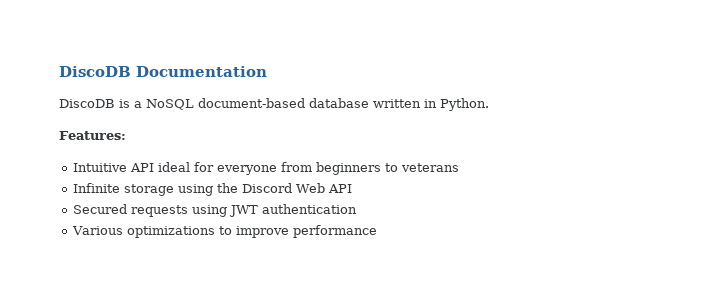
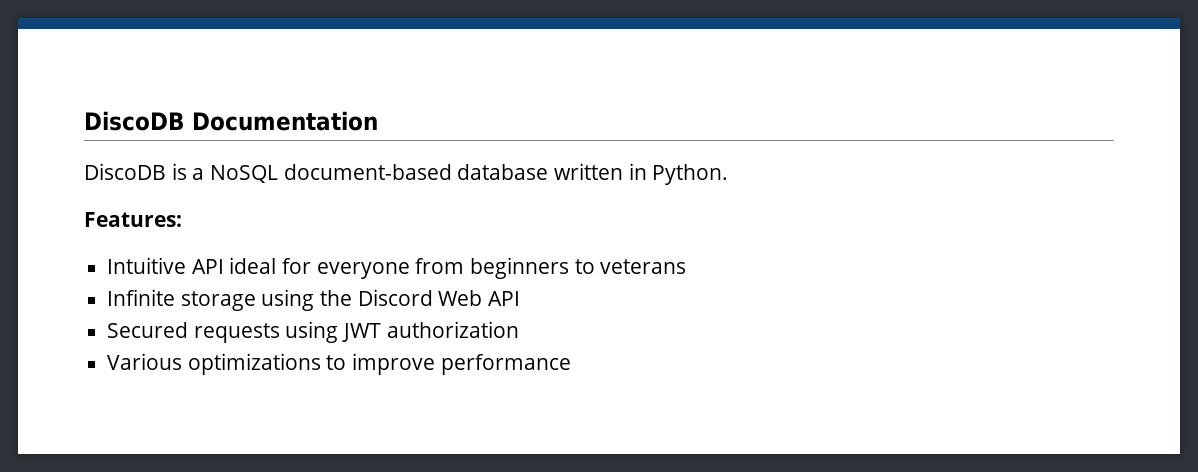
- Secured requests using JWT authentication
+ Secured requests using JWT authorization

